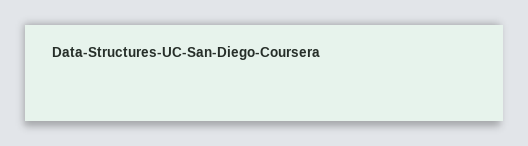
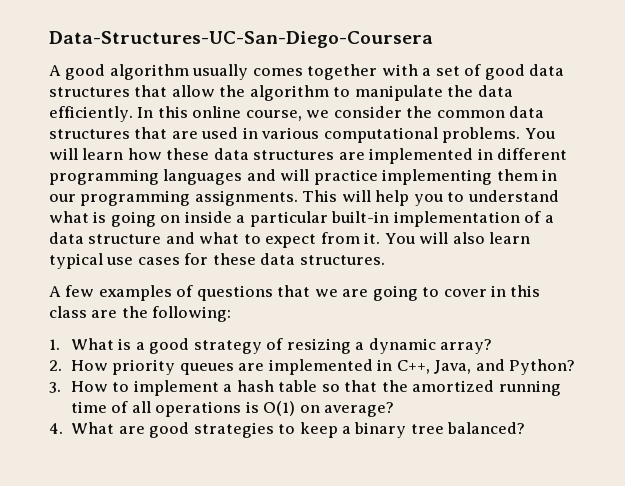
+ A good algorithm usually comes together with a set of good data structures that allow the algorithm to manipulate the data efficiently. In this online course, we consider the common data structures that are used in various computational problems. You will learn how these data structures are implemented in different programming languages and will practice implementing them in our programming assignments. This will help you to understand what is going on inside a particular built-in implementation of a data structure and what to expect from it. You will also learn typical use cases for these data structures.
+ A few examples of questions that we are going to cover in this class are the following:
+ 1. What is a good strategy of resizing a dynamic array?
+ 2. How priority queues are implemented in C++, Java, and Python?
+ 3. How to implement a hash table so that the amortized running time of all operations is O(1) on average?
+ 4. What are good strategies to keep a binary tree balanced?

